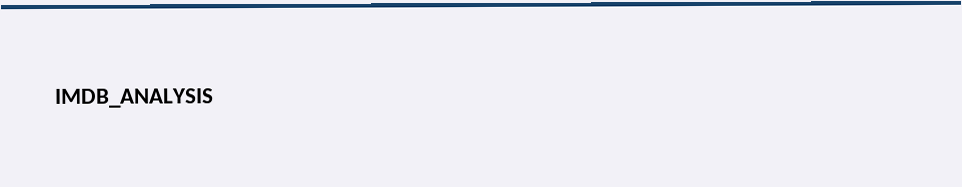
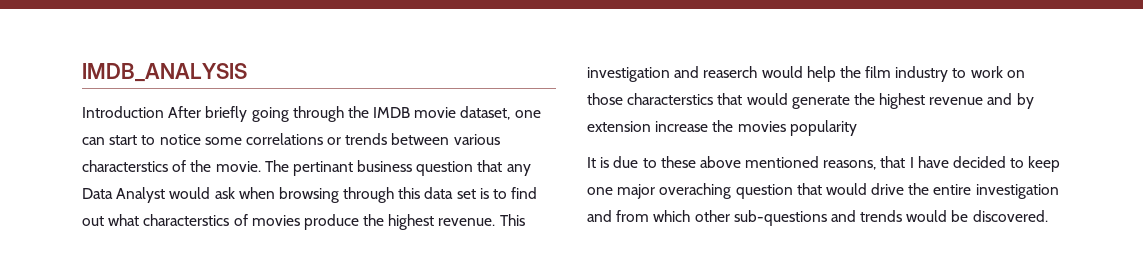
+ Introduction After briefly going through the IMDB movie dataset, one can start to notice some correlations or trends between various characterstics of the movie. The pertinant business question that any Data Analyst would ask when browsing through this data set is to find out what characterstics of movies produce the highest revenue. This investigation and reaserch would help the film industry to work on those characterstics that would generate the highest revenue and by extension increase the movies popularity
+ It is due to these above mentioned reasons, that I have decided to keep one major overaching question that would drive the entire investigation and from which other sub-questions and trends would be discovered.

